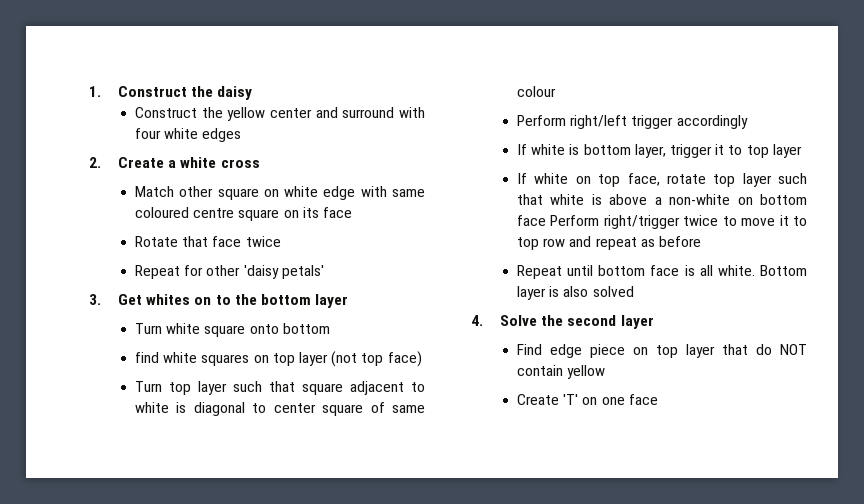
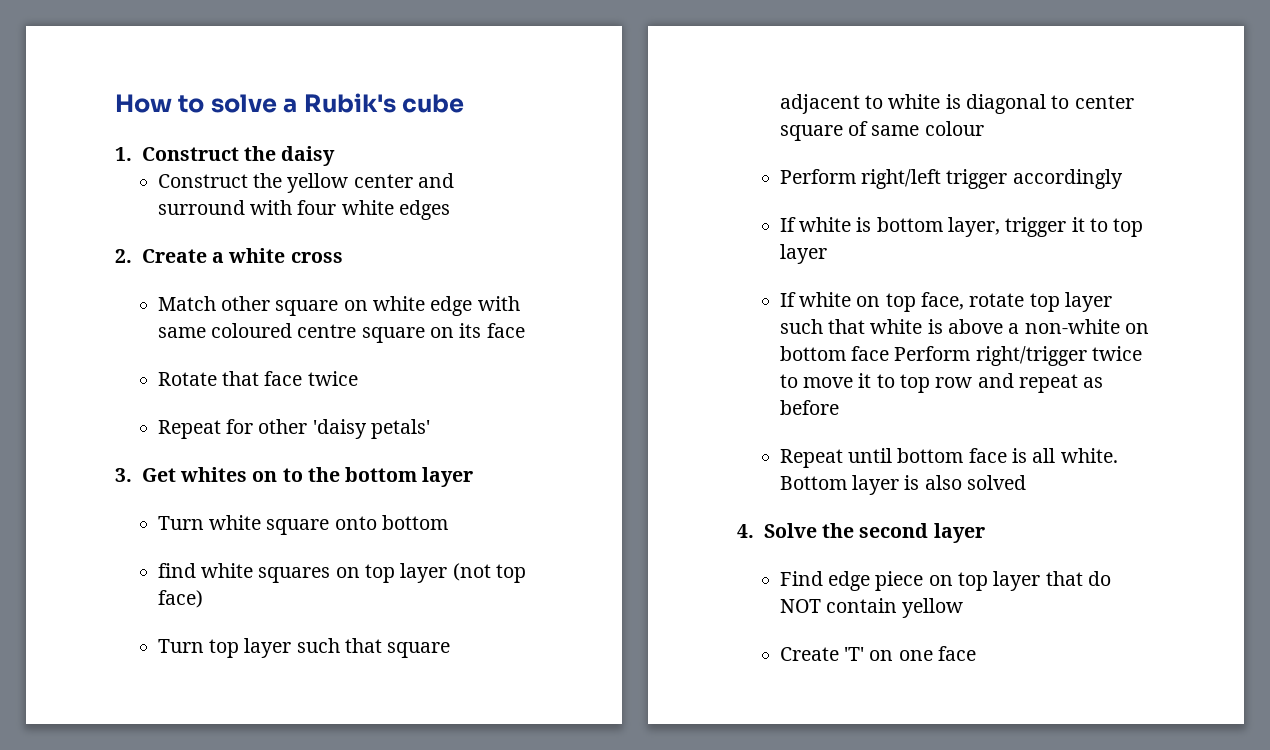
+ How to solve a Rubik's cube

